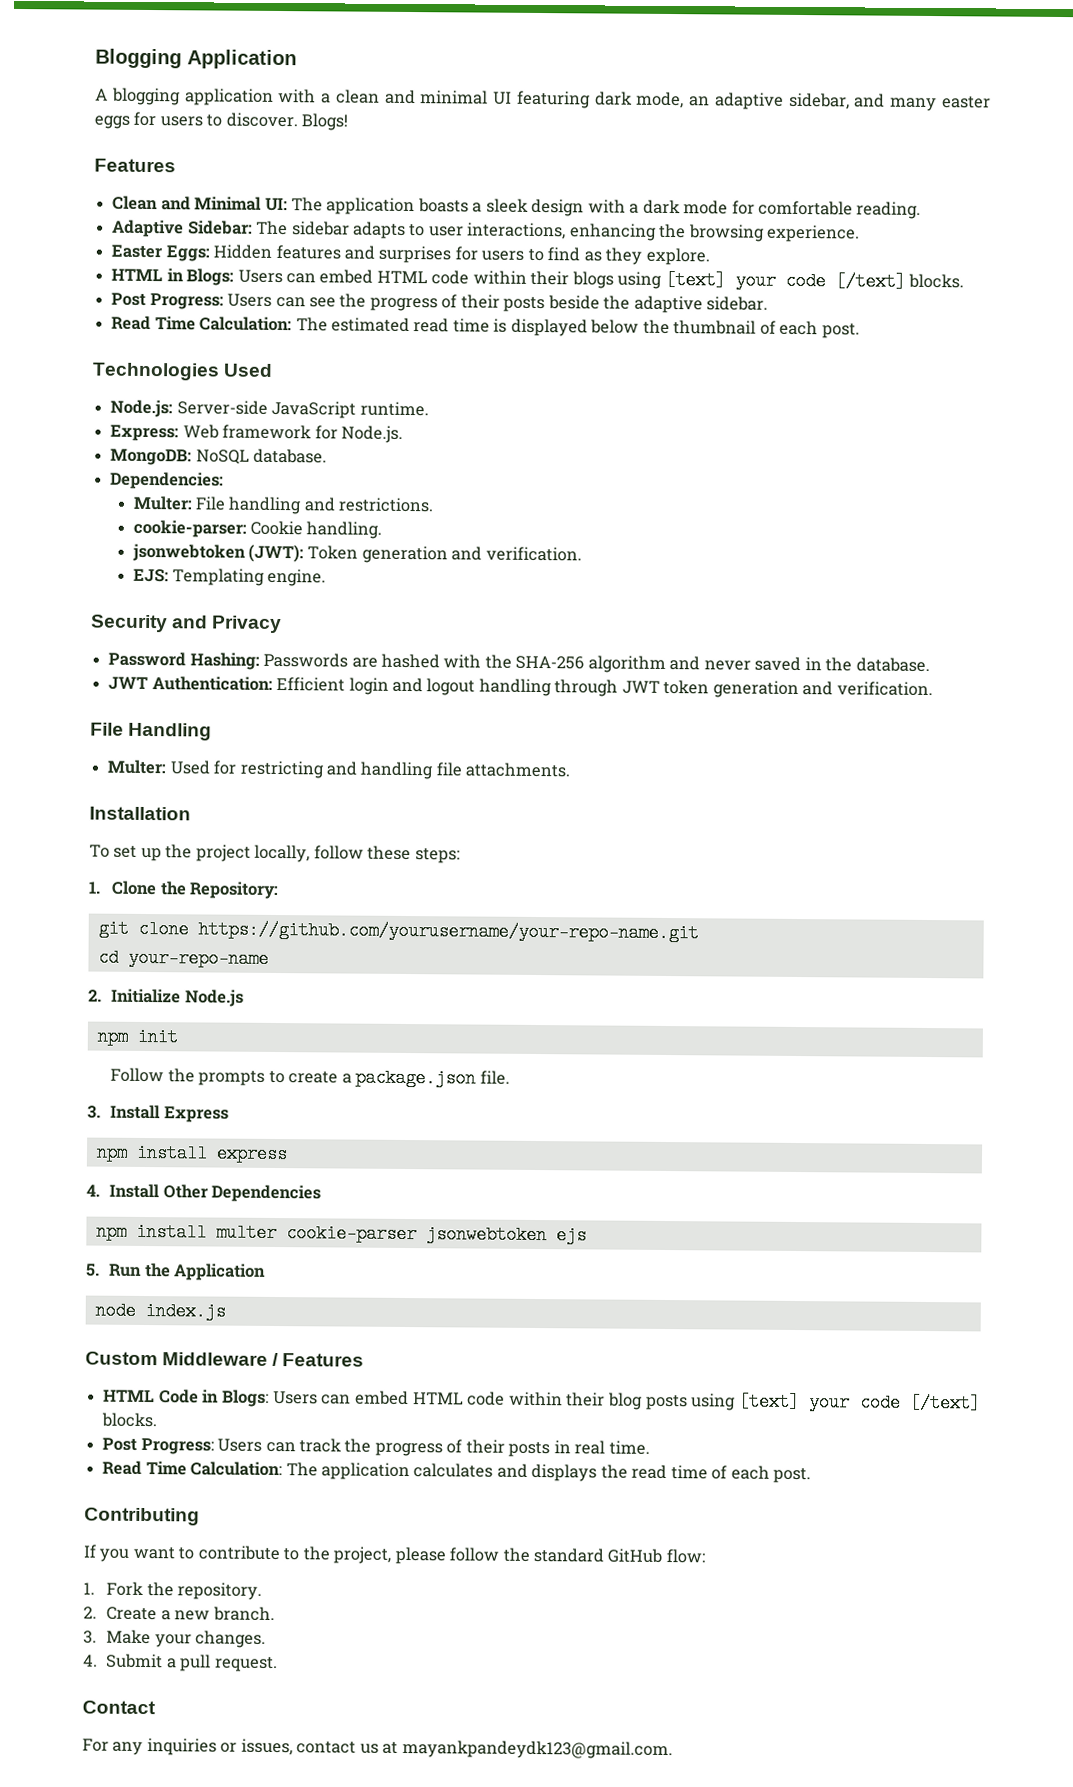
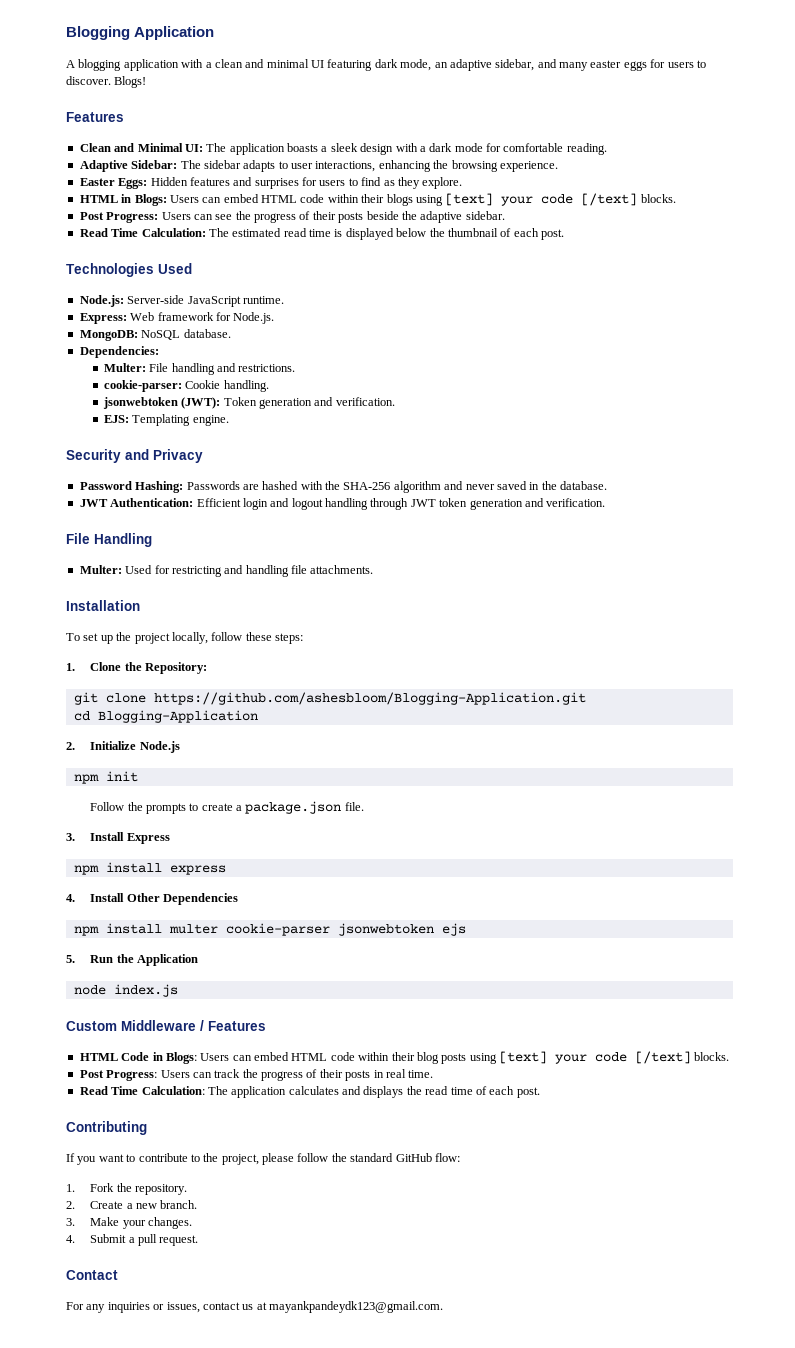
- git clone https://github.com/yourusername/your-repo-name.git
+ git clone https://github.com/ashesbloom/Blogging-Application.git
- cd your-repo-name
+ cd Blogging-Application

